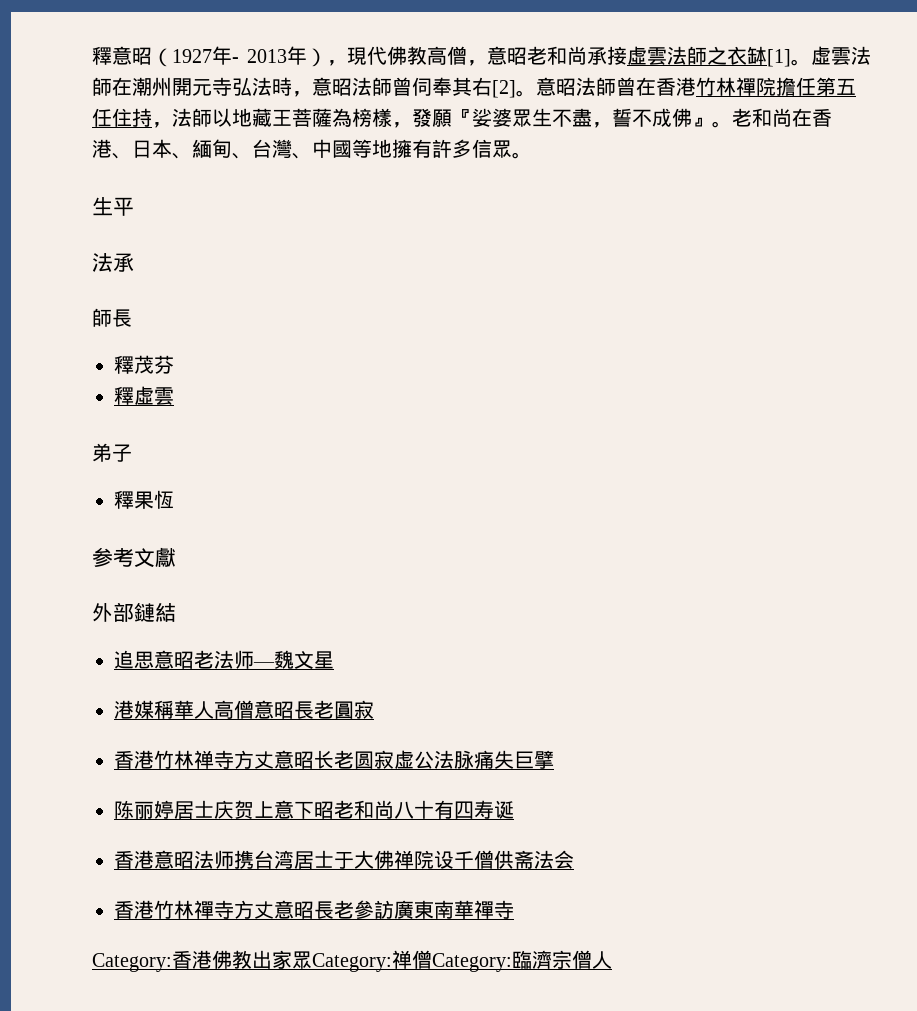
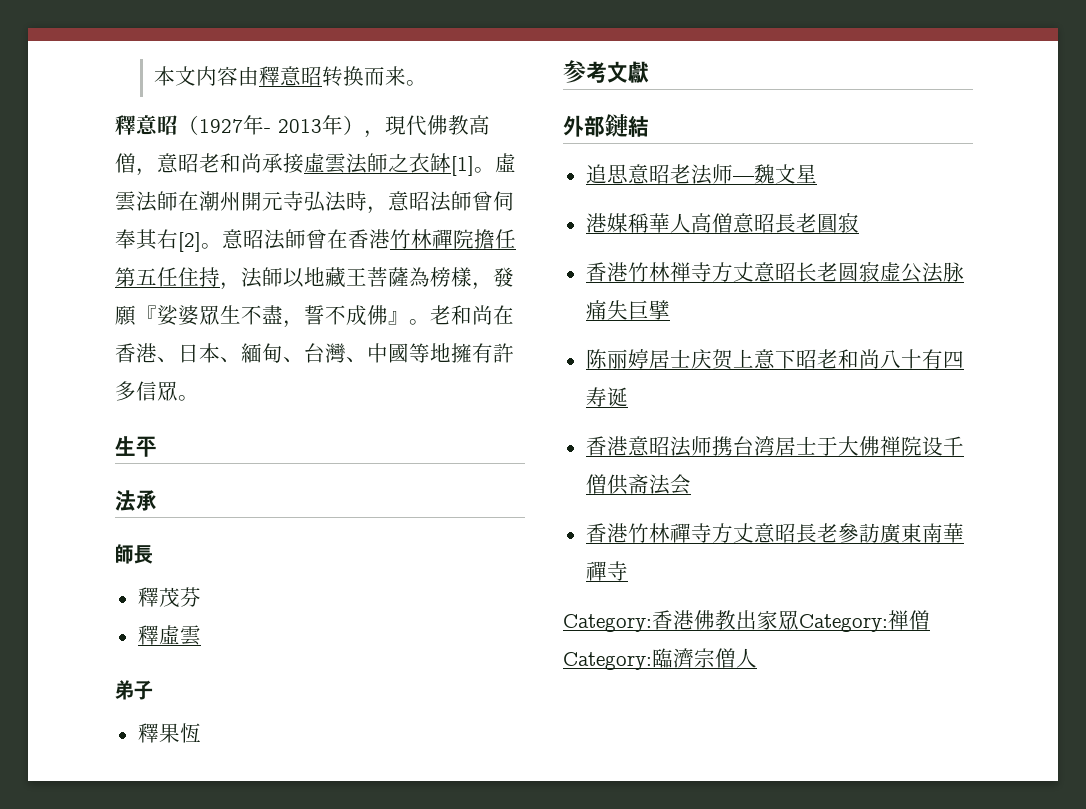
+ 本文内容由釋意昭转换而来。

